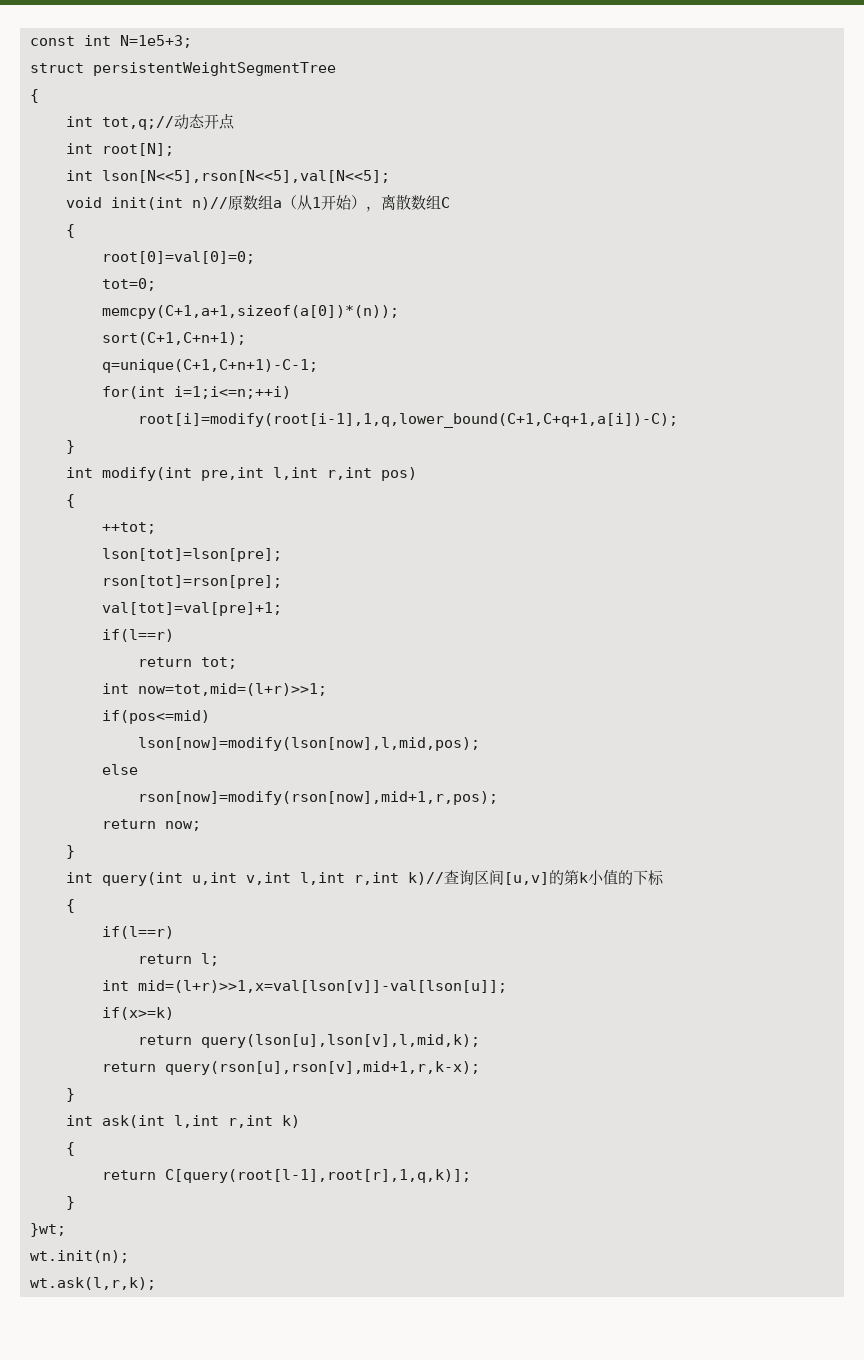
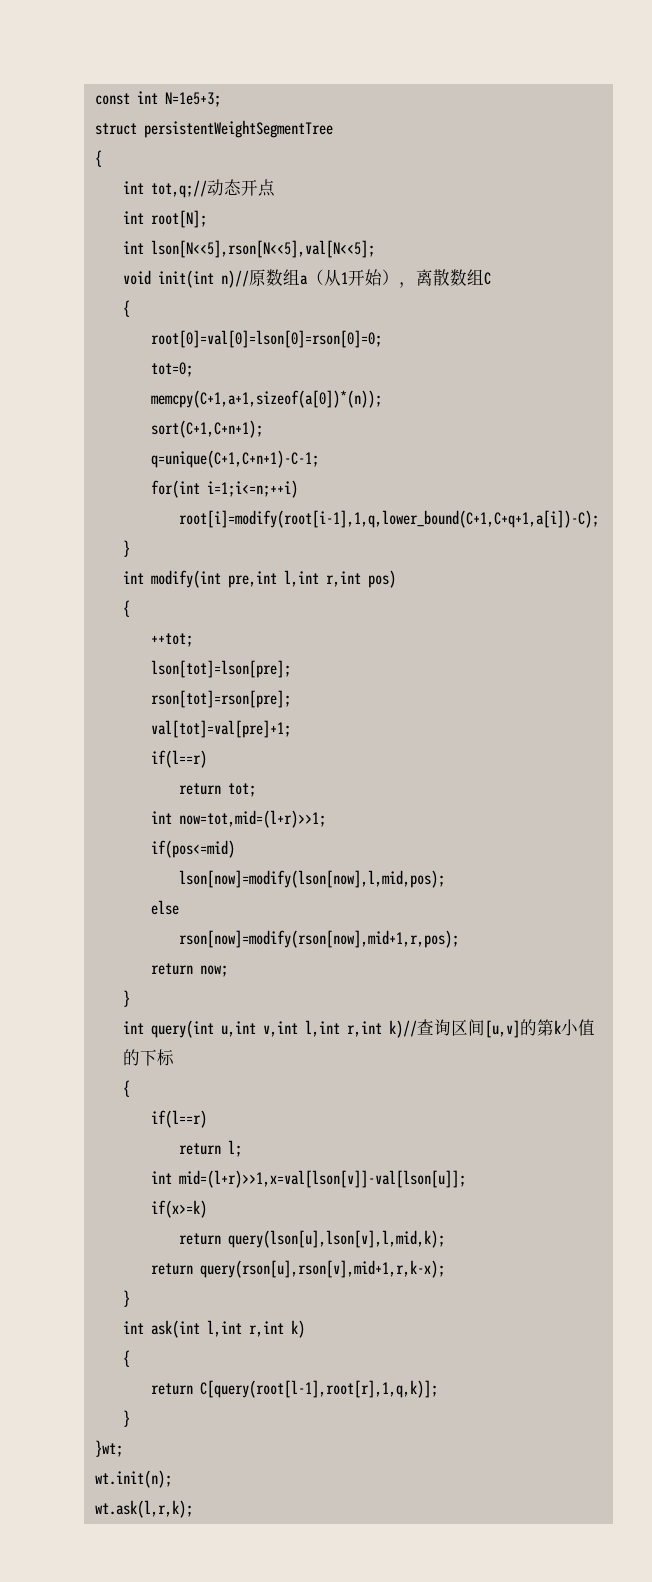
- root[0]=val[0]=0;
+ root[0]=val[0]=lson[0]=rson[0]=0;

